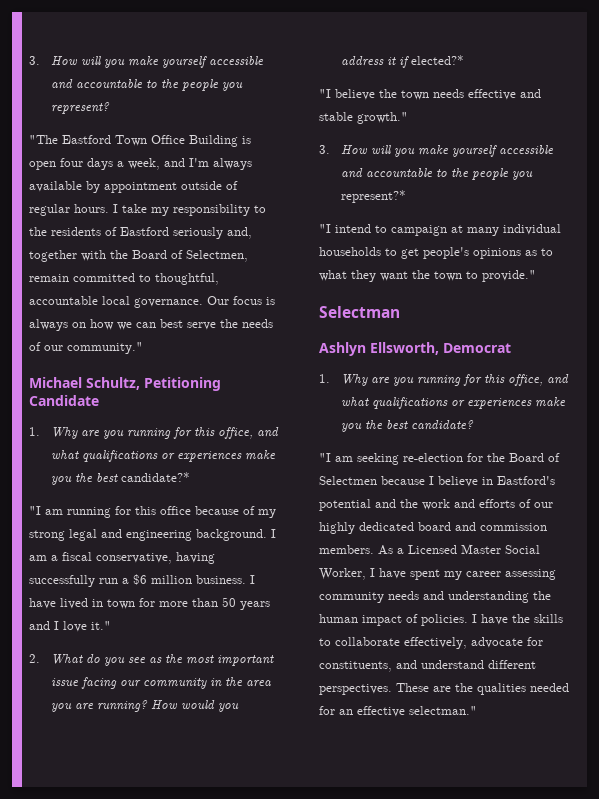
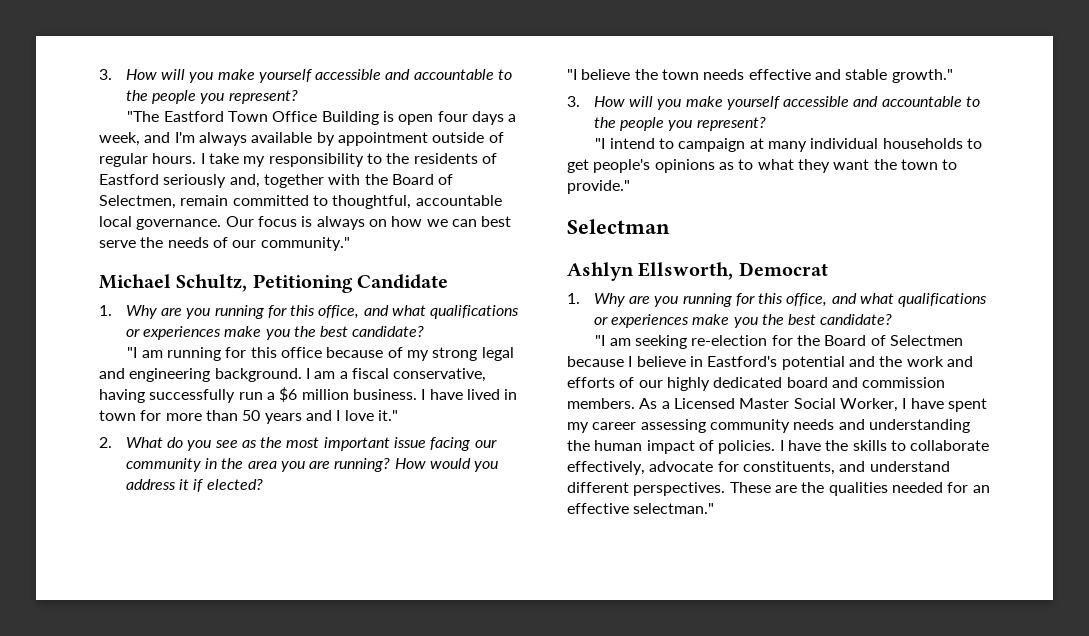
  Michael Schultz, Petitioning Candidate
- 1. Why are you running for this office, and what qualifications or experiences make you the best candidate?*
+ 1. Why are you running for this office, and what qualifications or experiences make you the best candidate?
- How would you address it if elected?*
+ How would you address it if elected?
  "I believe the town needs effective and stable growth."
- 3. How will you make yourself accessible and accountable to the people you represent?*
+ 3. How will you make yourself accessible and accountable to the people you represent?

